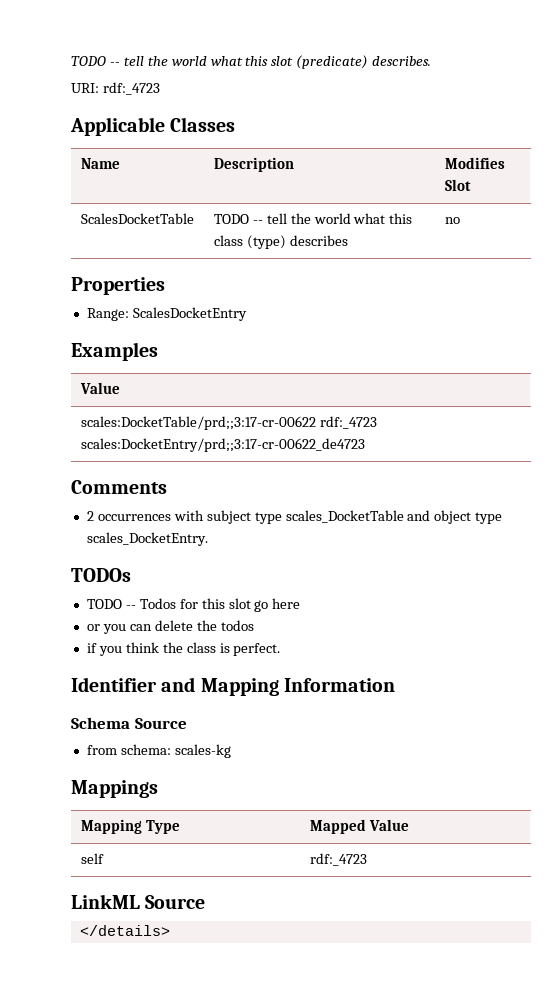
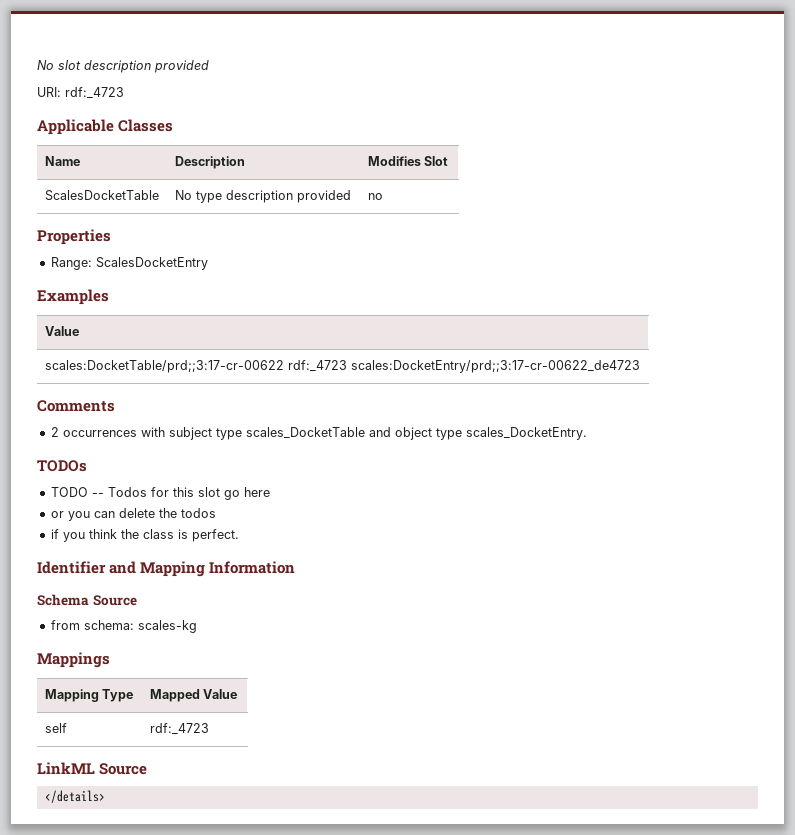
- TODO -- tell the world what this slot (predicate) describes.
+ No slot description provided
- ScalesDocketTable | TODO -- tell the world what this class (type) describes | no
+ ScalesDocketTable | No type description provided | no

